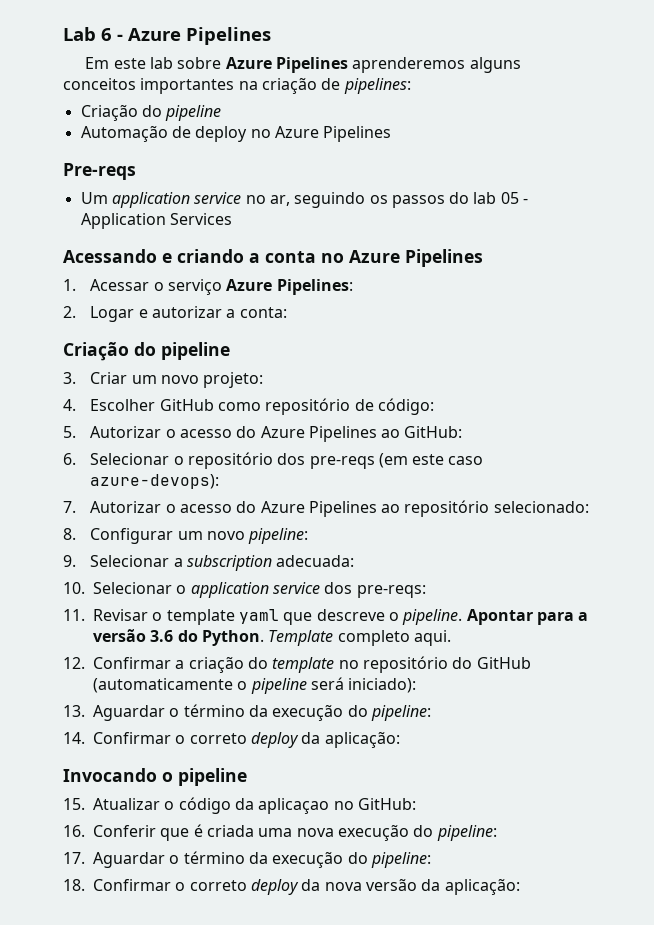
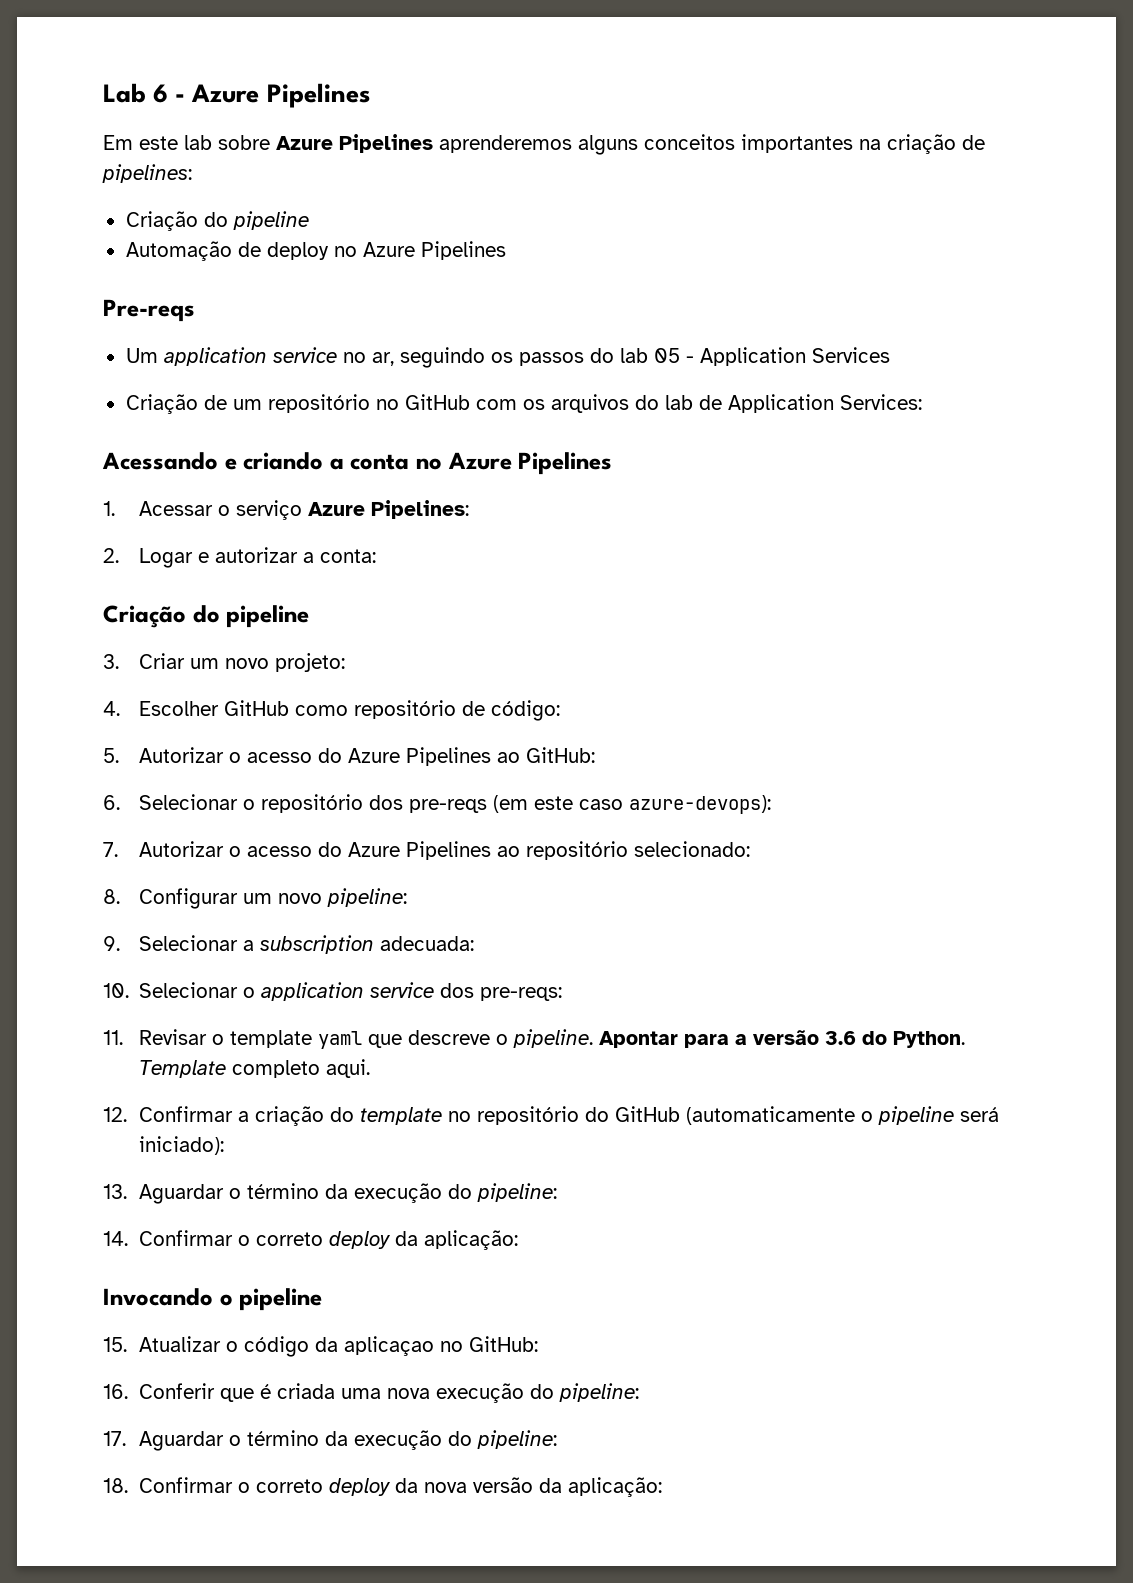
+ Criação de um repositório no GitHub com os arquivos do lab de Application Services:

